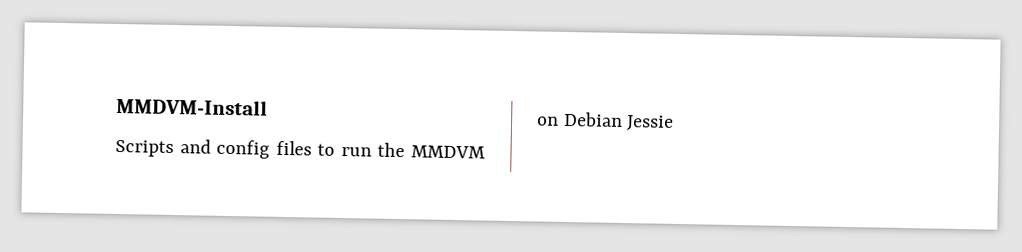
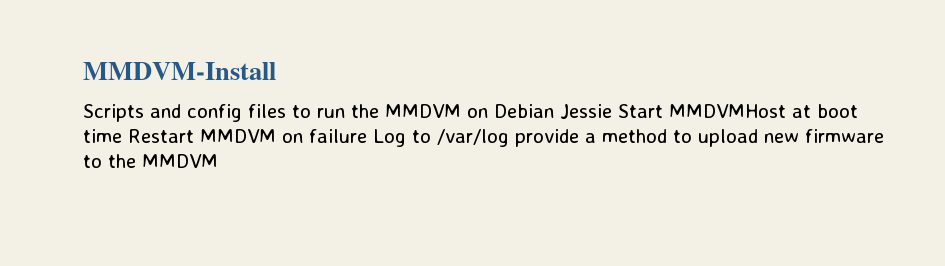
- Scripts and config files to run the MMDVM on Debian Jessie
+ Scripts and config files to run the MMDVM on Debian Jessie Start MMDVMHost at boot time Restart MMDVM on failure Log to /var/log provide a method to upload new firmware to the MMDVM

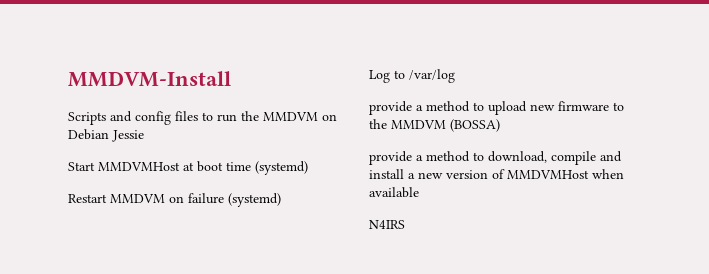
- Scripts and config files to run the MMDVM on Debian Jessie Start MMDVMHost at boot time Restart MMDVM on failure Log to /var/log provide a method to upload new firmware to the MMDVM
+ Scripts and config files to run the MMDVM on Debian Jessie
+ Start MMDVMHost at boot time (systemd)
+ Restart MMDVM on failure (systemd)
+ Log to /var/log
+ provide a method to upload new firmware to the MMDVM (BOSSA)
+ provide a method to download, compile and install a new version of MMDVMHost when available
+ N4IRS

